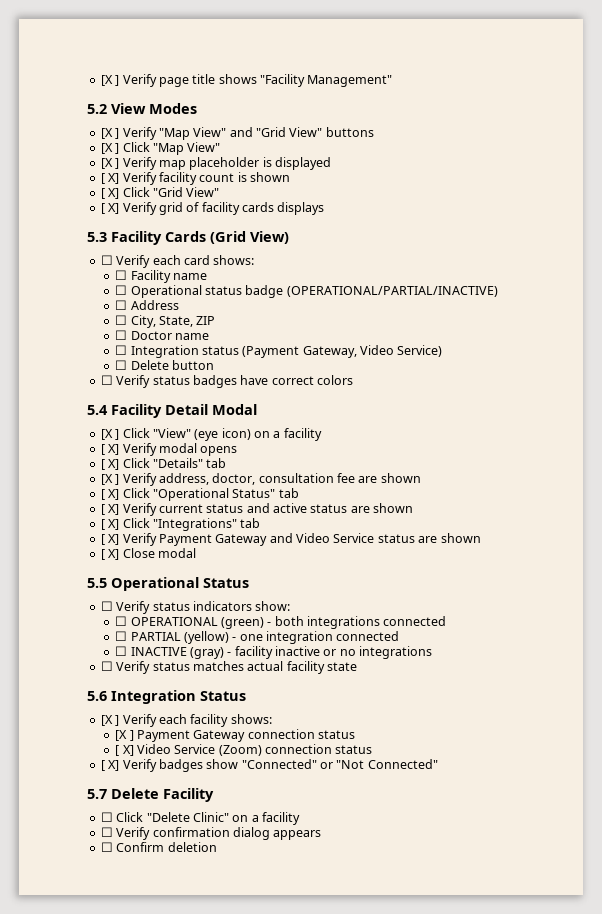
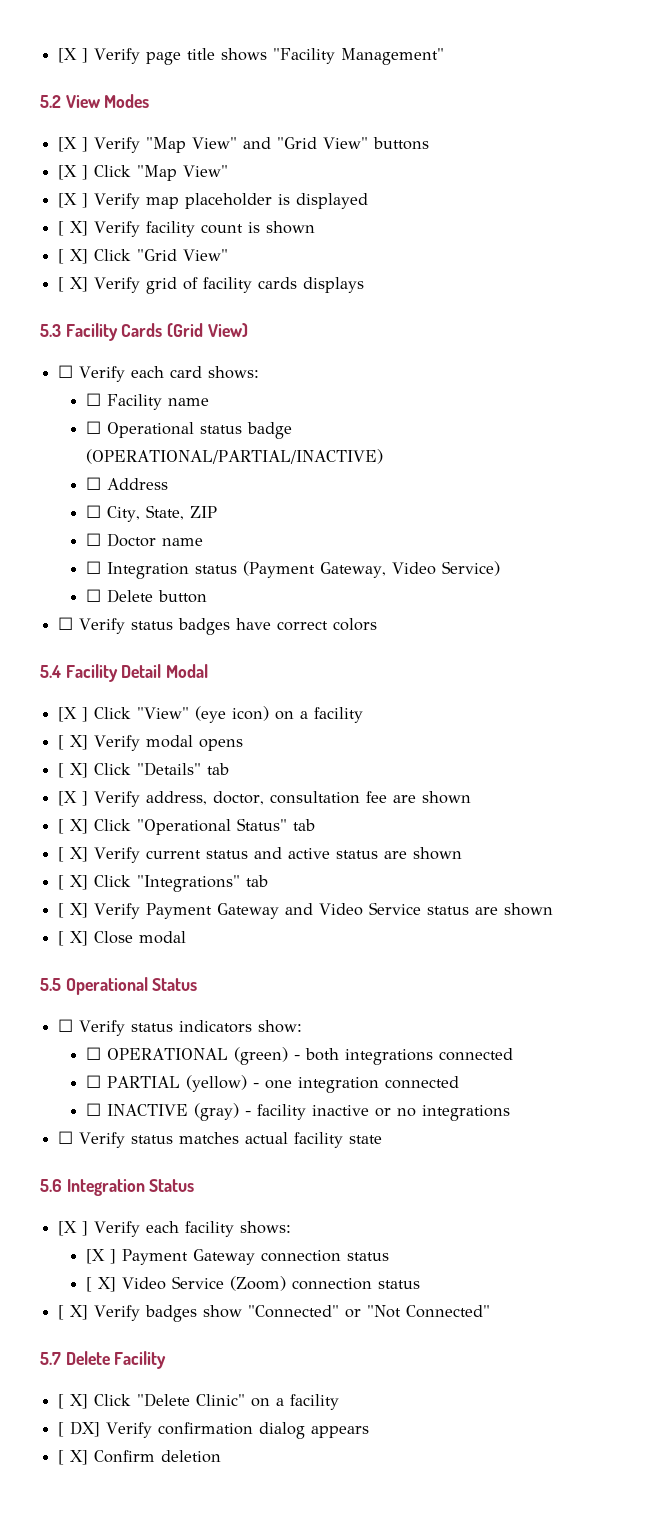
- ☐ Click "Delete Clinic" on a facility
+ [ X] Click "Delete Clinic" on a facility
- ☐ Verify confirmation dialog appears
+ [ DX] Verify confirmation dialog appears
- ☐ Confirm deletion
+ [ X] Confirm deletion

